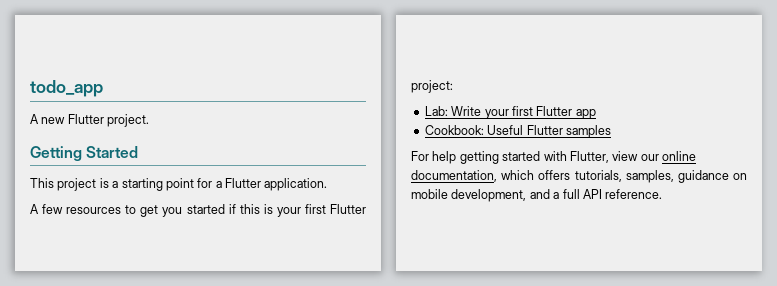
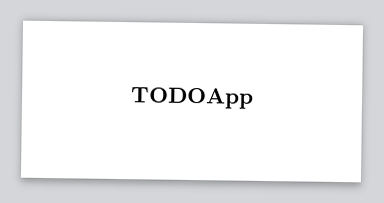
- todo_app
- A new Flutter project.
- Getting Started
- This project is a starting point for a Flutter application.
- A few resources to get you started if this is your first Flutter project:
- Lab: Write your first Flutter app
- Cookbook: Useful Flutter samples
- For help getting started with Flutter, view our online documentation, which offers tutorials, samples, guidance on mobile development, and a full API reference.
+ TODOApp

